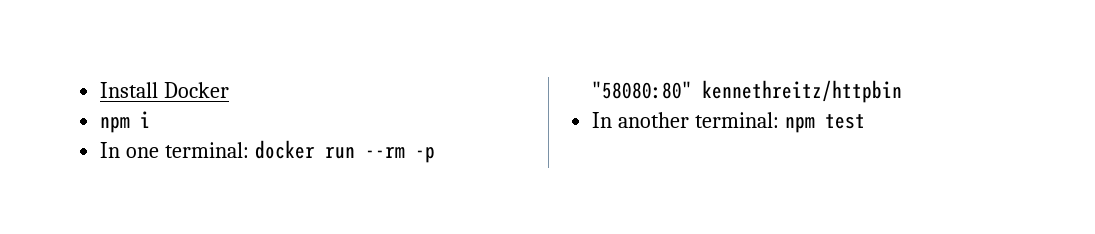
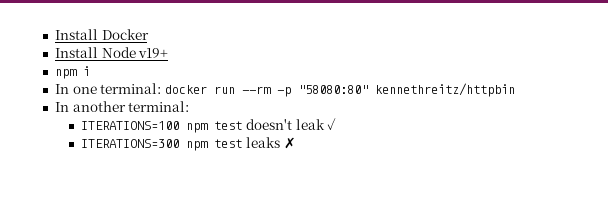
+ Install Node v19+
- In another terminal: npm test
+ In another terminal:
+ ITERATIONS=100 npm test doesn't leak ✓
+ ITERATIONS=300 npm test leaks ✗

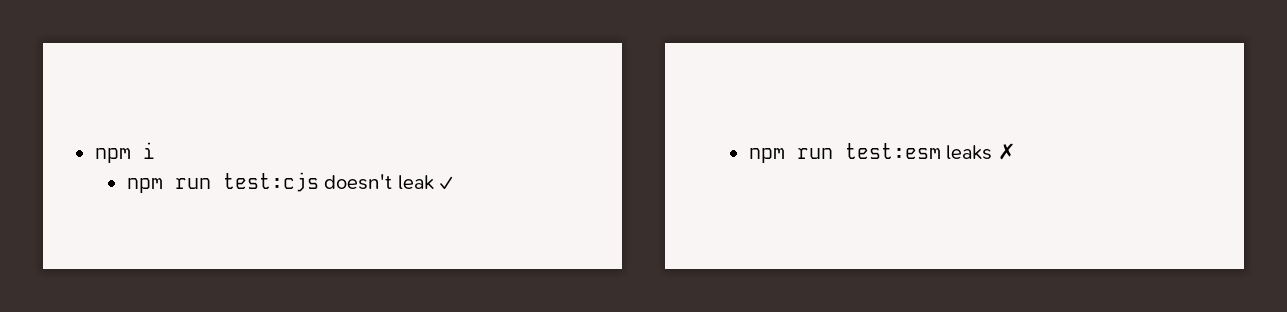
- Install Docker
- Install Node v19+
  npm i
- In one terminal: docker run --rm -p "58080:80" kennethreitz/httpbin
- In another terminal:
- ITERATIONS=100 npm test doesn't leak ✓
+ npm run test:cjs doesn't leak ✓
- ITERATIONS=300 npm test leaks ✗
+ npm run test:esm leaks ✗

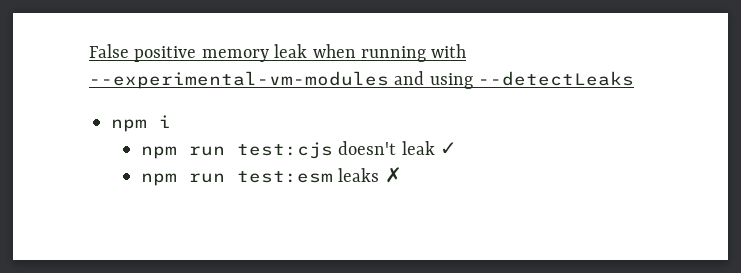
+ False positive memory leak when running with --experimental-vm-modules and using --detectLeaks

